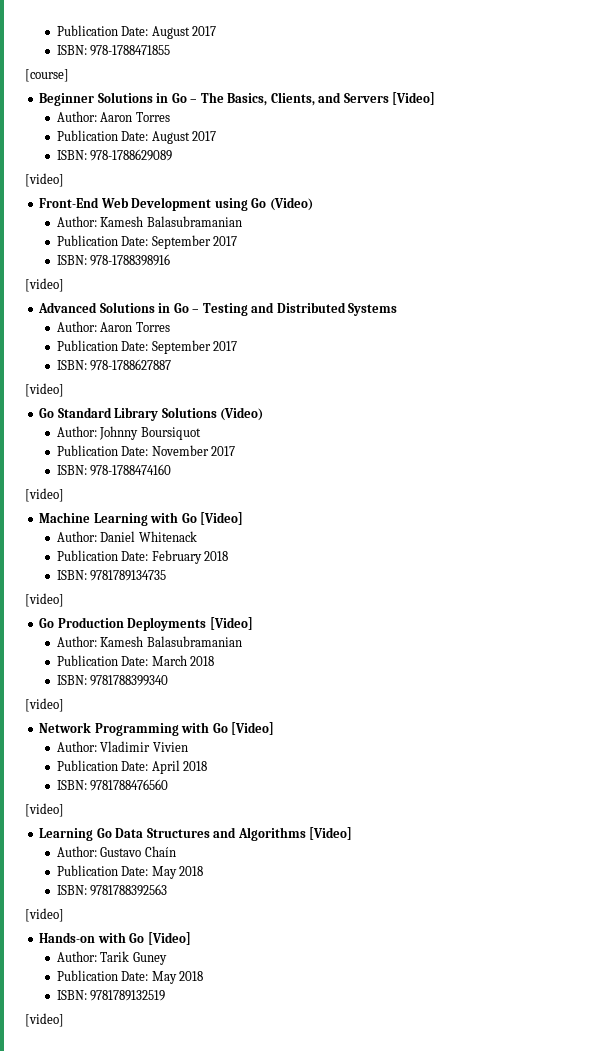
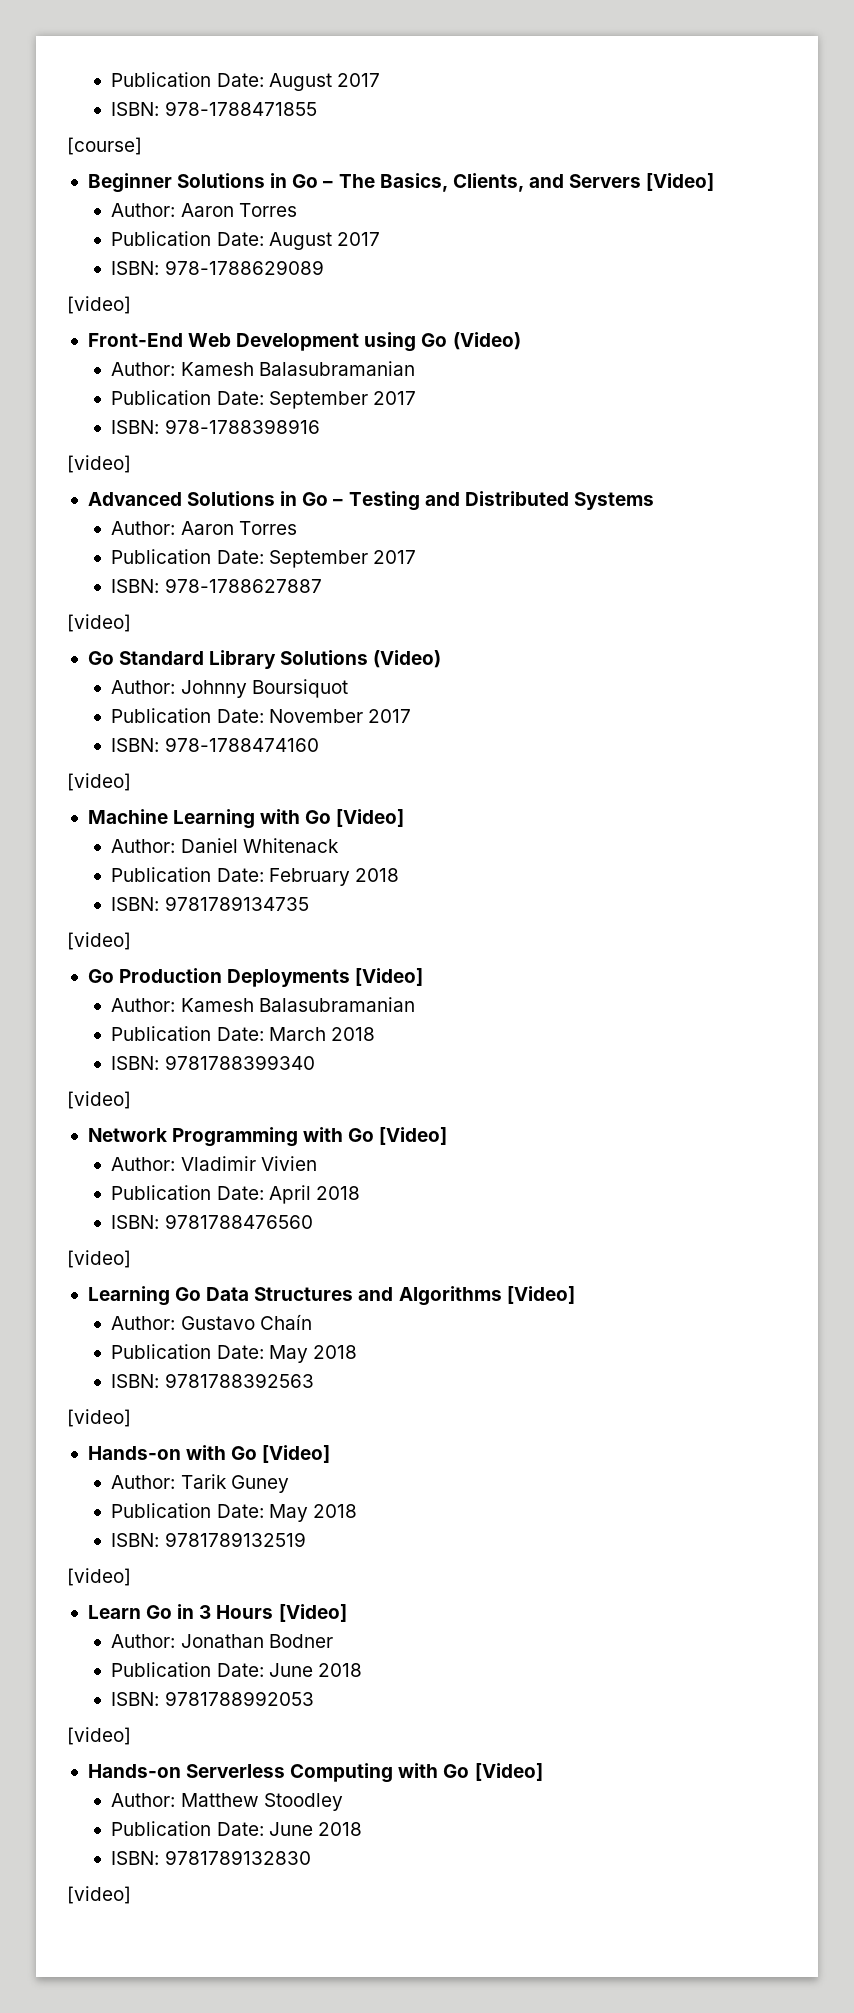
+ Learn Go in 3 Hours [Video]
+ Author: Jonathan Bodner
+ Publication Date: June 2018
+ ISBN: 9781788992053
+ [video]
+ Hands-on Serverless Computing with Go [Video]
+ Author: Matthew Stoodley
+ Publication Date: June 2018
+ ISBN: 9781789132830
+ [video]

